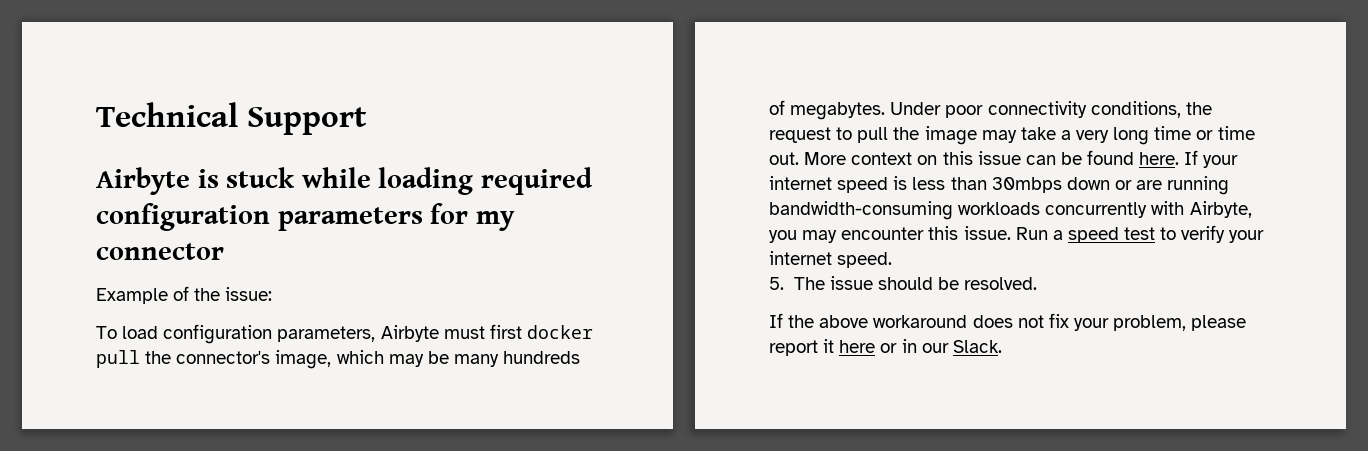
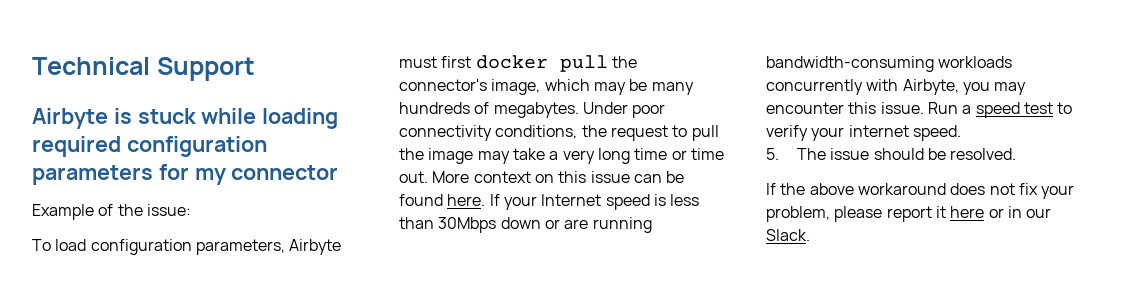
- If your internet speed is less than 30mbps down or are running bandwidth-consuming workloads concurrently with Airbyte, you may encounter this issue.
+ If your Internet speed is less than 30Mbps down or are running bandwidth-consuming workloads concurrently with Airbyte, you may encounter this issue.

